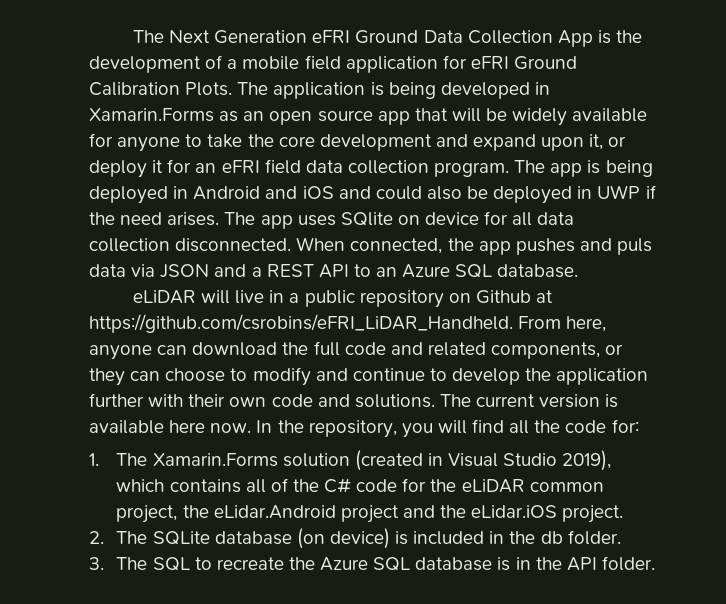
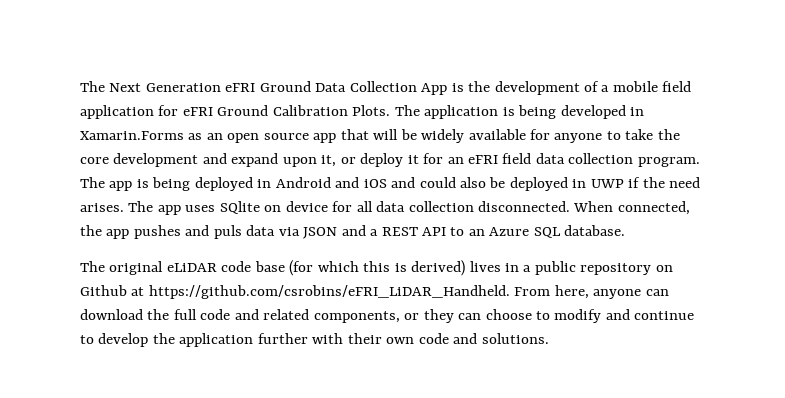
- eLiDAR will live in a public repository on Github at https://github.com/csrobins/eFRI_LiDAR_Handheld. From here, anyone can download the full code and related components, or they can choose to modify and continue to develop the application further with their own code and solutions. The current version is available here now. In the repository, you will find all the code for:
- 1. The Xamarin.Forms solution (created in Visual Studio 2019), which contains all of the C# code for the eLiDAR common project, the eLidar.Android project and the eLidar.iOS project.
- 2. The SQLite database (on device) is included in the db folder.
- 3. The SQL to recreate the Azure SQL database is in the API folder.
+ The original eLiDAR code base (for which this is derived) lives in a public repository on Github at https://github.com/csrobins/eFRI_LiDAR_Handheld. From here, anyone can download the full code and related components, or they can choose to modify and continue to develop the application further with their own code and solutions.

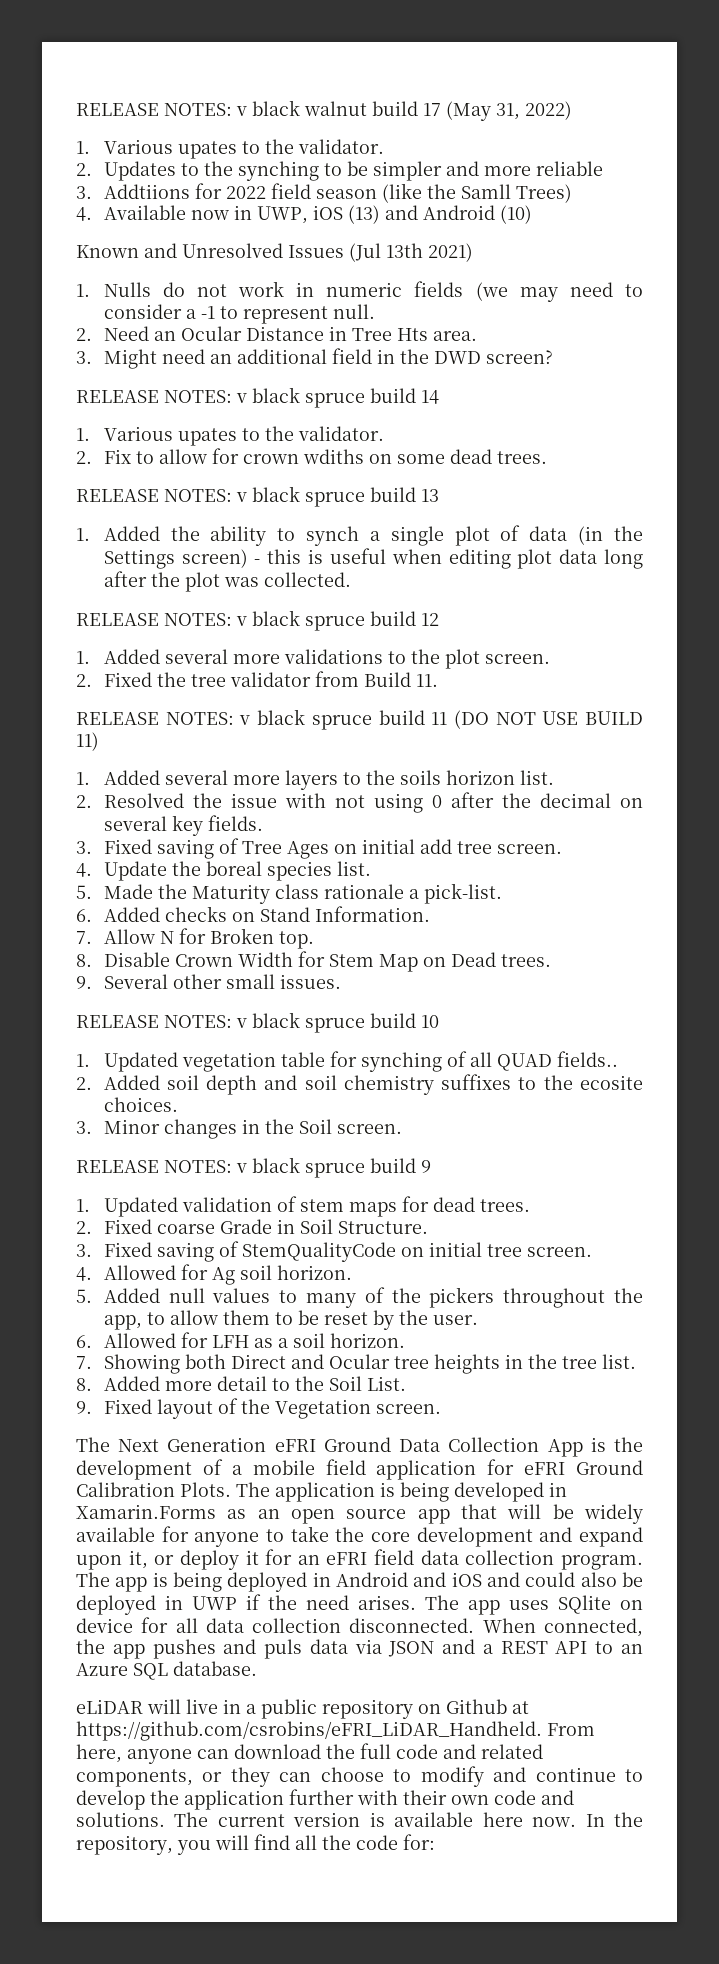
+ RELEASE NOTES: v black walnut build 17 (May 31, 2022)
+ 1. Various upates to the validator.
+ 2. Updates to the synching to be simpler and more reliable
+ 3. Addtiions for 2022 field season (like the Samll Trees)
+ 4. Available now in UWP, iOS (13) and Android (10)
+ Known and Unresolved Issues (Jul 13th 2021)
+ 1. Nulls do not work in numeric fields (we may need to consider a -1 to represent null.
+ 2. Need an Ocular Distance in Tree Hts area.
+ 3. Might need an additional field in the DWD screen?
+ RELEASE NOTES: v black spruce build 14
+ 1. Various upates to the validator.
+ 2. Fix to allow for crown wdiths on some dead trees.
+ RELEASE NOTES: v black spruce build 13
+ 1. Added the ability to synch a single plot of data (in the Settings screen) - this is useful when editing plot data long after the plot was collected.
+ RELEASE NOTES: v black spruce build 12
+ 1. Added several more validations to the plot screen.
+ 2. Fixed the tree validator from Build 11.
+ RELEASE NOTES: v black spruce build 11 (DO NOT USE BUILD 11)
+ 1. Added several more layers to the soils horizon list.
+ 2. Resolved the issue with not using 0 after the decimal on several key fields.
+ 3. Fixed saving of Tree Ages on initial add tree screen.
+ 4. Update the boreal species list.
+ 5. Made the Maturity class rationale a pick-list.
+ 6. Added checks on Stand Information.
+ 7. Allow N for Broken top.
+ 8. Disable Crown Width for Stem Map on Dead trees.
+ 9. Several other small issues.
+ RELEASE NOTES: v black spruce build 10
+ 1. Updated vegetation table for synching of all QUAD fields..
+ 2. Added soil depth and soil chemistry suffixes to the ecosite choices.
+ 3. Minor changes in the Soil screen.
+ RELEASE NOTES: v black spruce build 9
+ 1. Updated validation of stem maps for dead trees.
+ 2. Fixed coarse Grade in Soil Structure.
+ 3. Fixed saving of StemQualityCode on initial tree screen.
+ 4. Allowed for Ag soil horizon.
+ 5. Added null values to many of the pickers throughout the app, to allow them to be reset by the user.
+ 6. Allowed for LFH as a soil horizon.
+ 7. Showing both Direct and Ocular tree heights in the tree list.
+ 8. Added more detail to the Soil List.
+ 9. Fixed layout of the Vegetation screen.
- The original eLiDAR code base (for which this is derived) lives in a public repository on Github at https://github.com/csrobins/eFRI_LiDAR_Handheld. From here, anyone can download the full code and related components, or they can choose to modify and continue to develop the application further with their own code and solutions.
+ eLiDAR will live in a public repository on Github at https://github.com/csrobins/eFRI_LiDAR_Handheld. From here, anyone can download the full code and related components, or they can choose to modify and continue to develop the application further with their own code and solutions.
+ The current version is available here now. In the repository, you will find all the code for:

